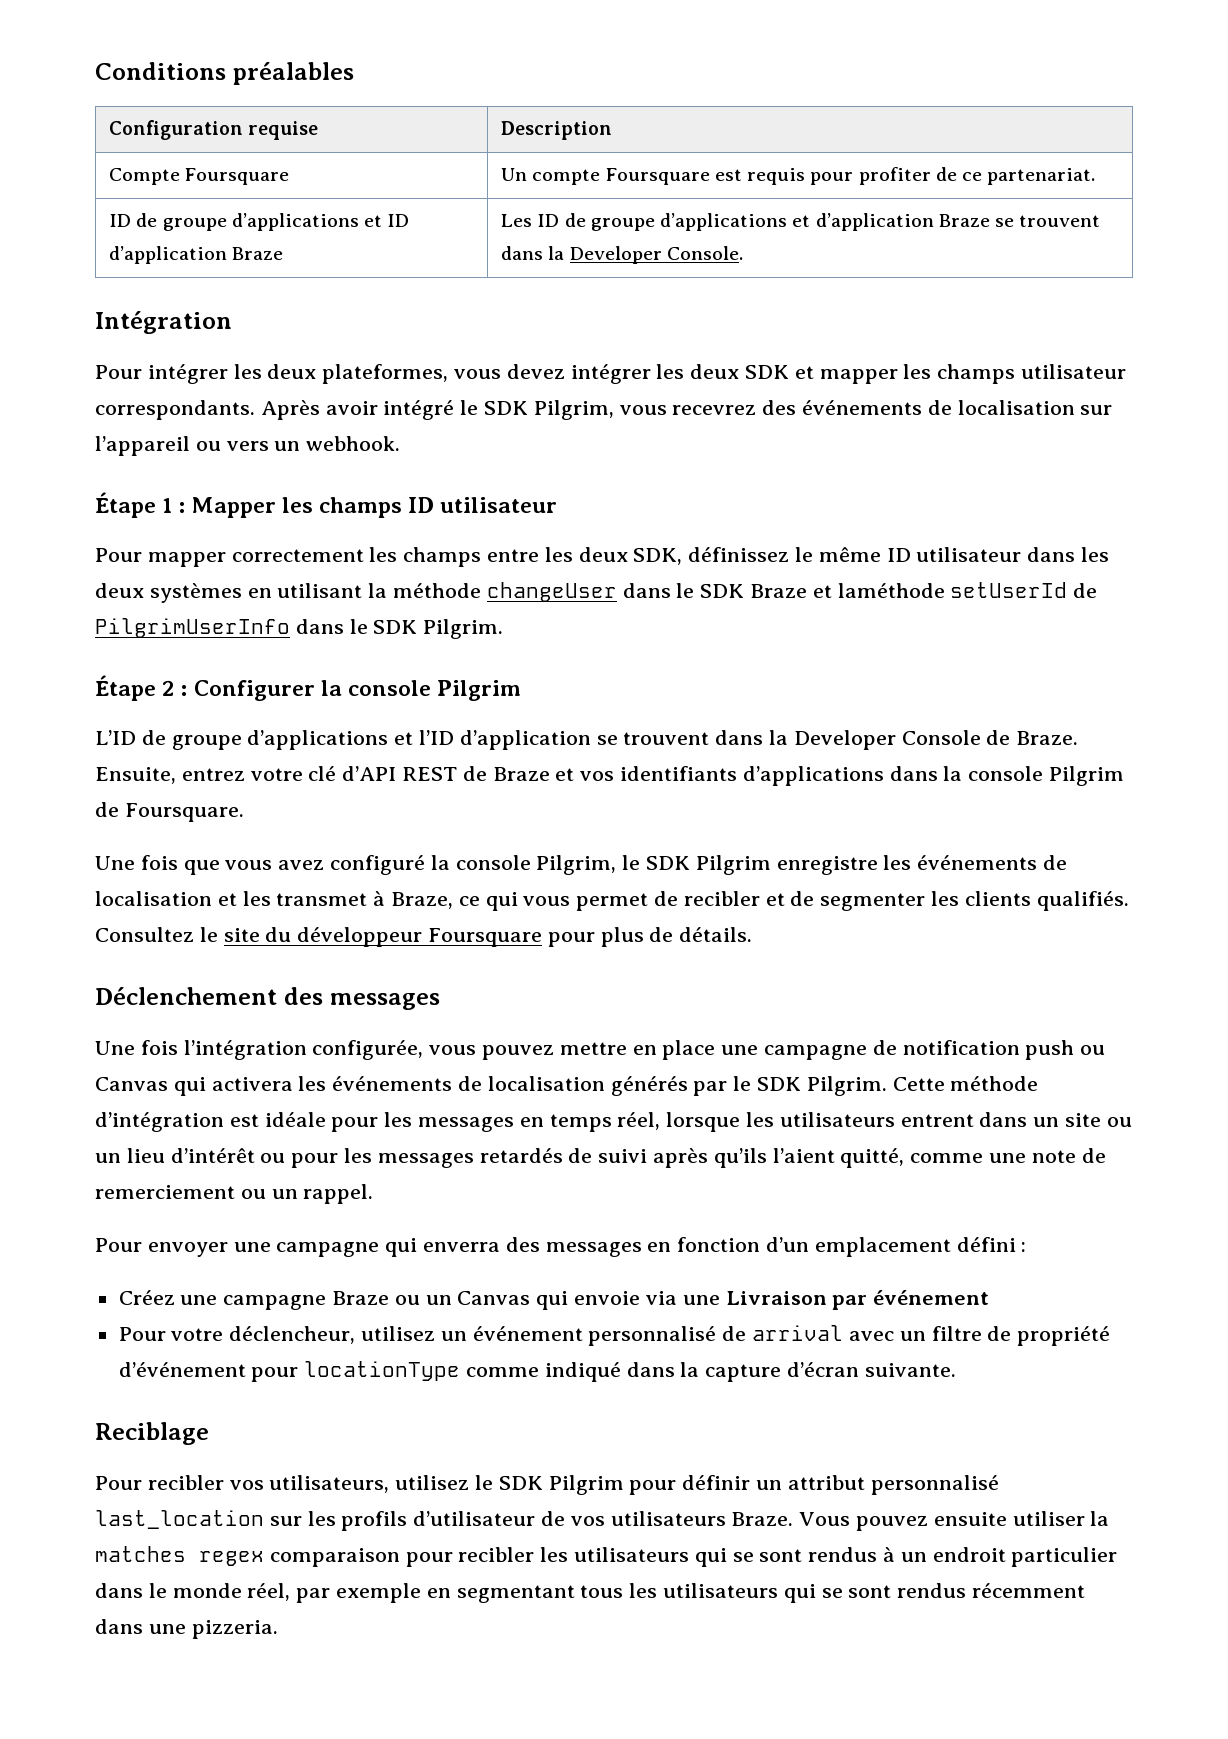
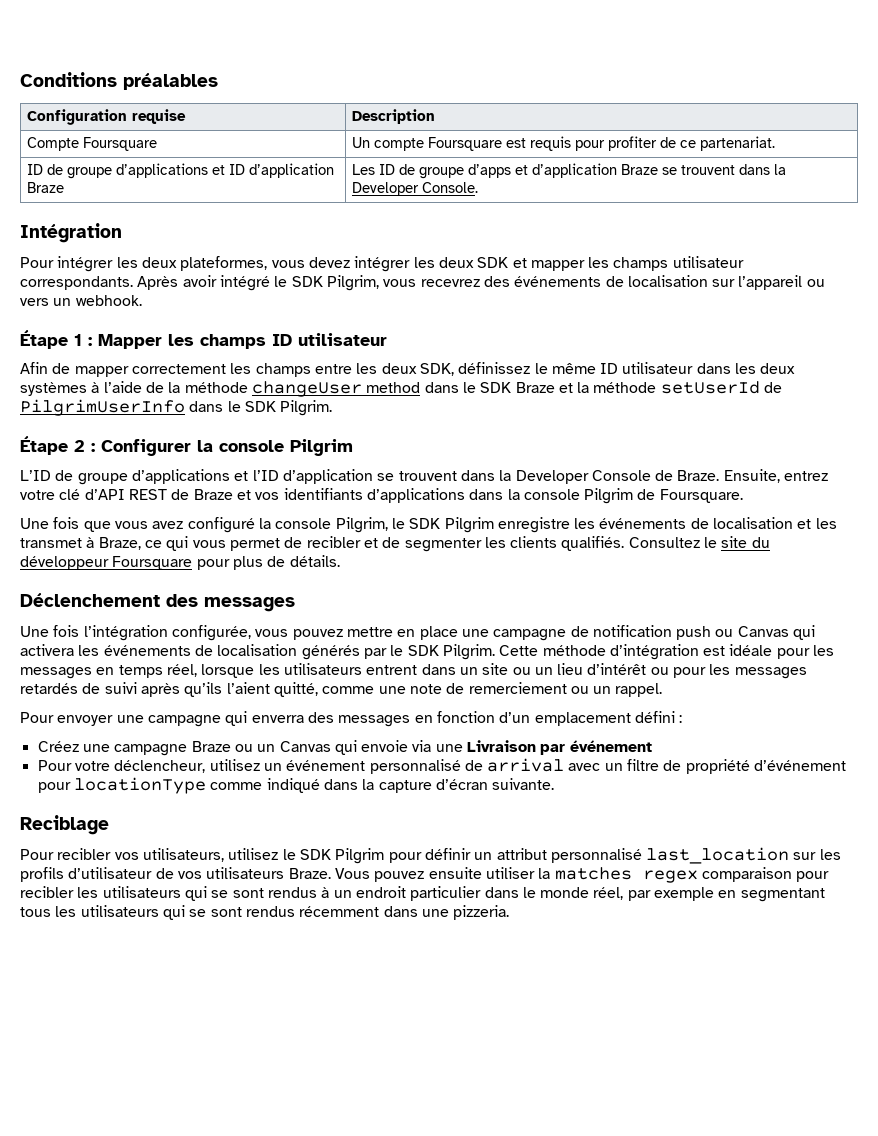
- ID de groupe d’applications et ID d’application Braze | Les ID de groupe d’applications et d’application Braze se trouvent dans la Developer Console.
+ ID de groupe d’applications et ID d’application Braze | Les ID de groupe d’apps et d’application Braze se trouvent dans la Developer Console.
- Pour mapper correctement les champs entre les deux SDK, définissez le même ID utilisateur dans les deux systèmes en utilisant la méthode changeUser dans le SDK Braze et laméthode setUserId de PilgrimUserInfo dans le SDK Pilgrim.
+ Afin de mapper correctement les champs entre les deux SDK, définissez le même ID utilisateur dans les deux systèmes à l’aide de la méthode changeUser method dans le SDK Braze et la méthode setUserId de PilgrimUserInfo dans le SDK Pilgrim.

